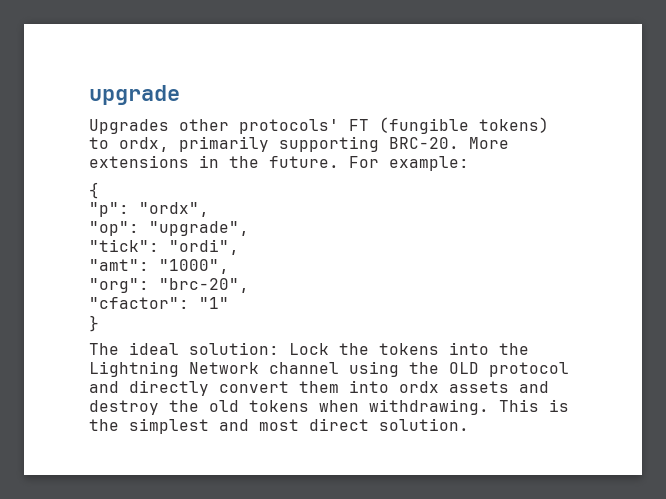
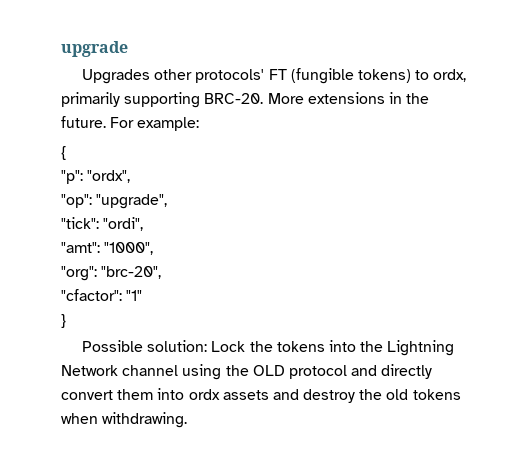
- The ideal solution: Lock the tokens into the Lightning Network channel using the OLD protocol and directly convert them into ordx assets and destroy the old tokens when withdrawing. This is the simplest and most direct solution.
+ Possible solution: Lock the tokens into the Lightning Network channel using the OLD protocol and directly convert them into ordx assets and destroy the old tokens when withdrawing.

